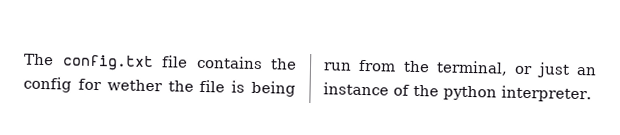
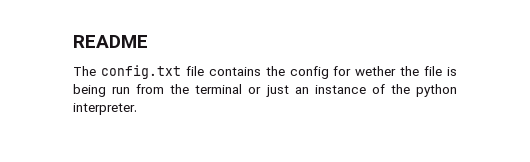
+ README
- The config.txt file contains the config for wether the file is being run from the terminal, or just an instance of the python interpreter.
+ The config.txt file contains the config for wether the file is being run from the terminal or just an instance of the python interpreter.

